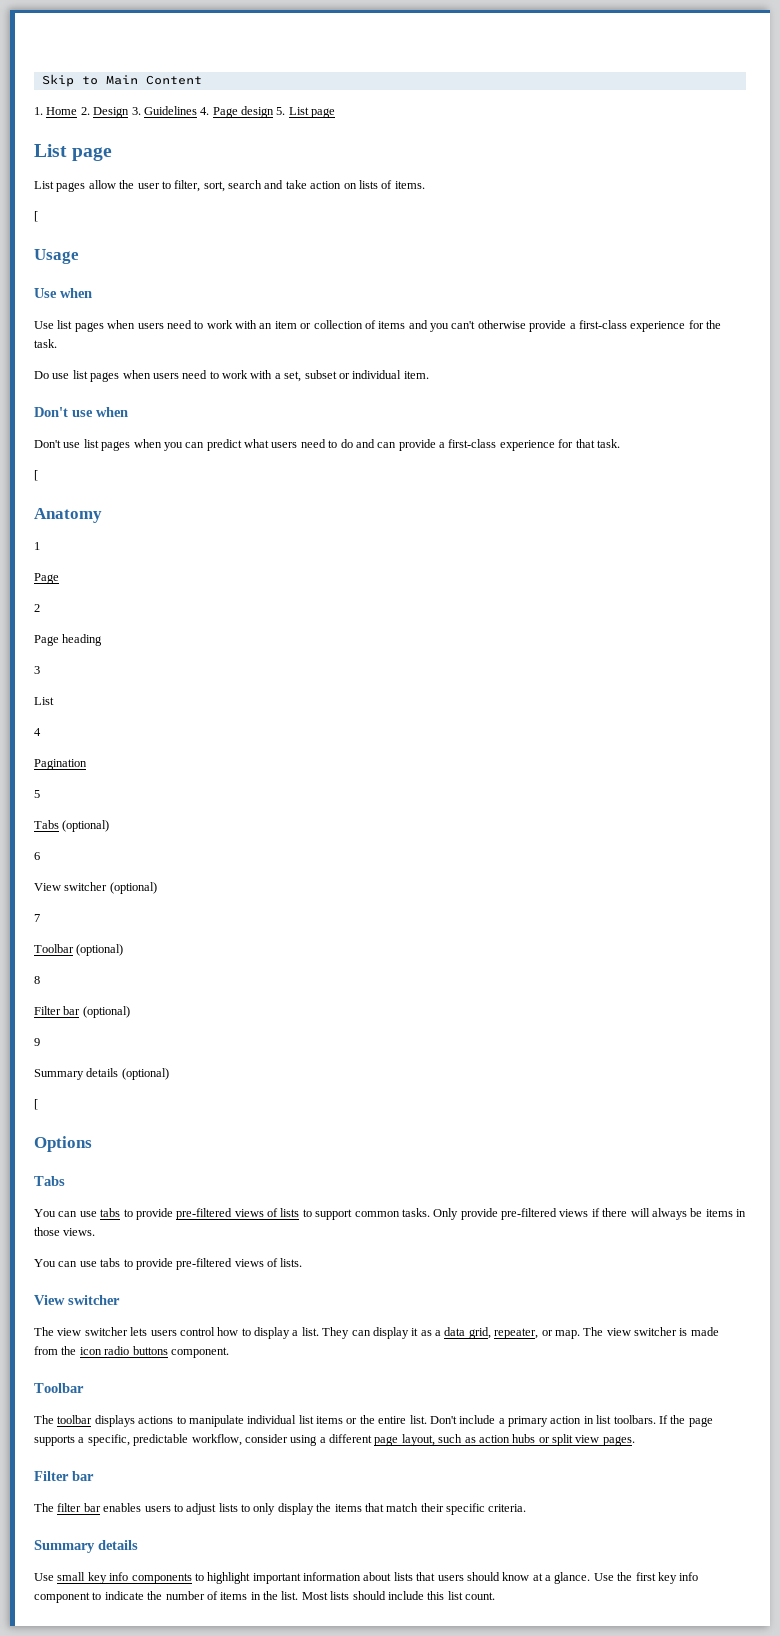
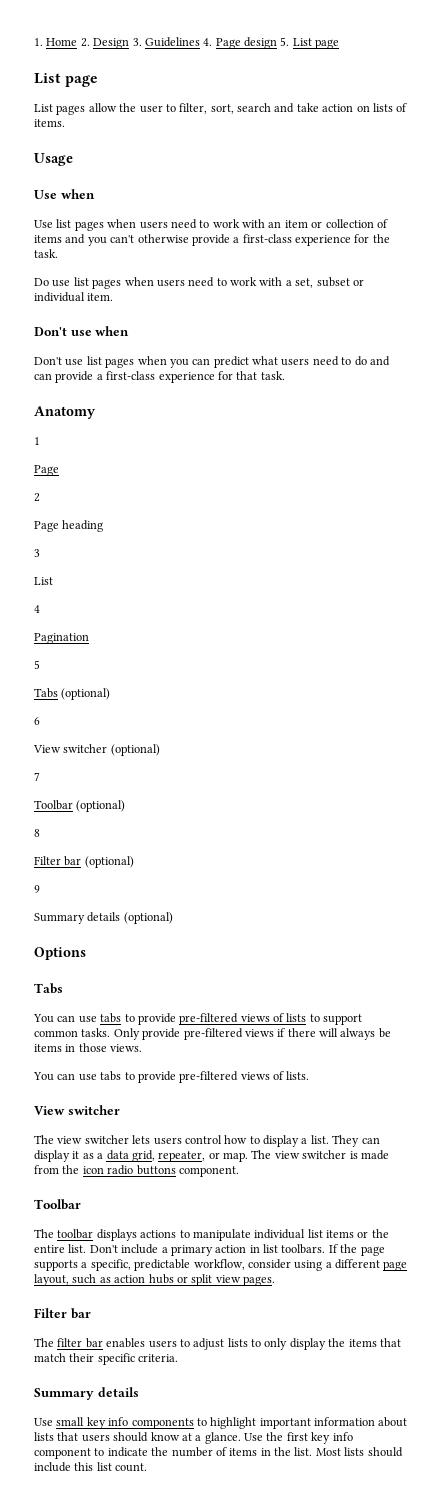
- Skip to Main Content
  List pages allow the user to filter, sort, search and take action on lists of items.
- [
  Don't use list pages when you can predict what users need to do and can provide a first-class experience for that task.
- [
  Summary details (optional)
- [

